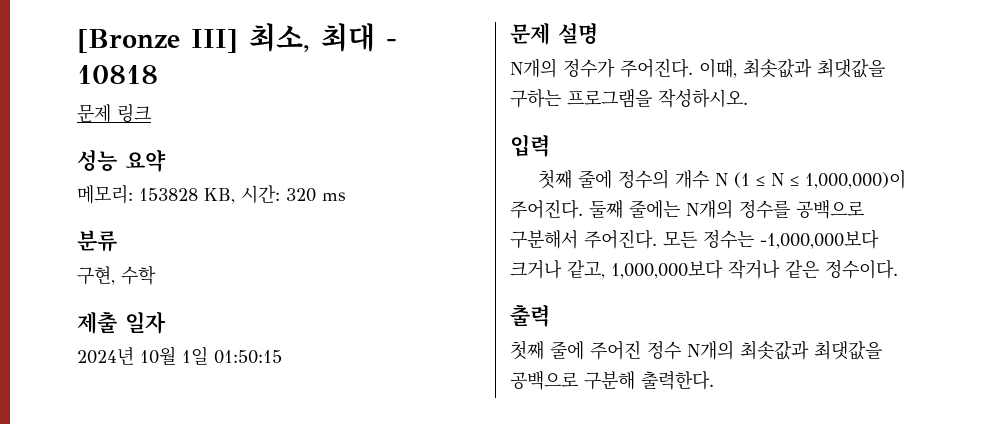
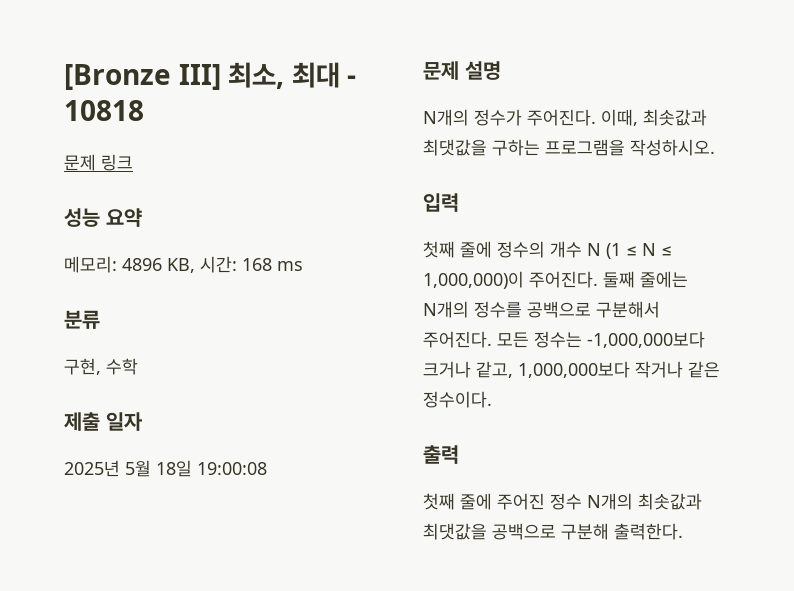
- 메모리: 153828 KB, 시간: 320 ms
+ 메모리: 4896 KB, 시간: 168 ms
- 2024년 10월 1일 01:50:15
+ 2025년 5월 18일 19:00:08

